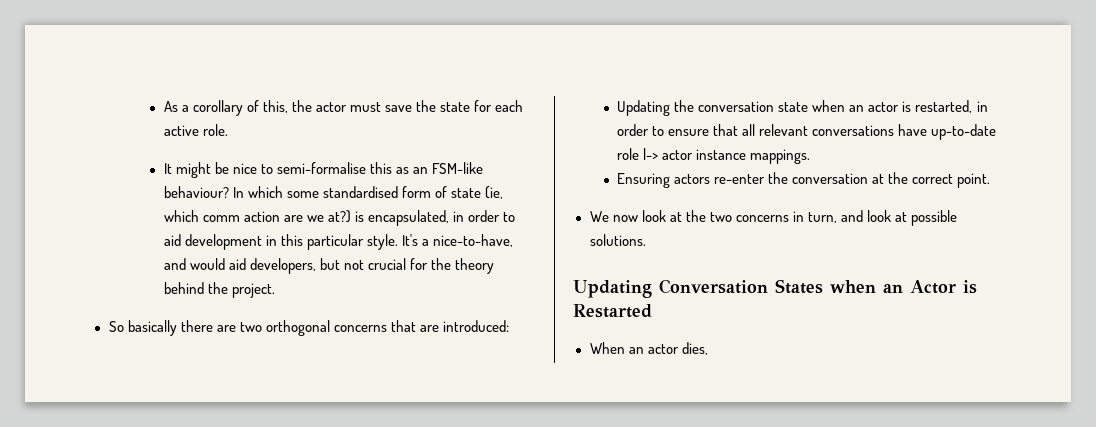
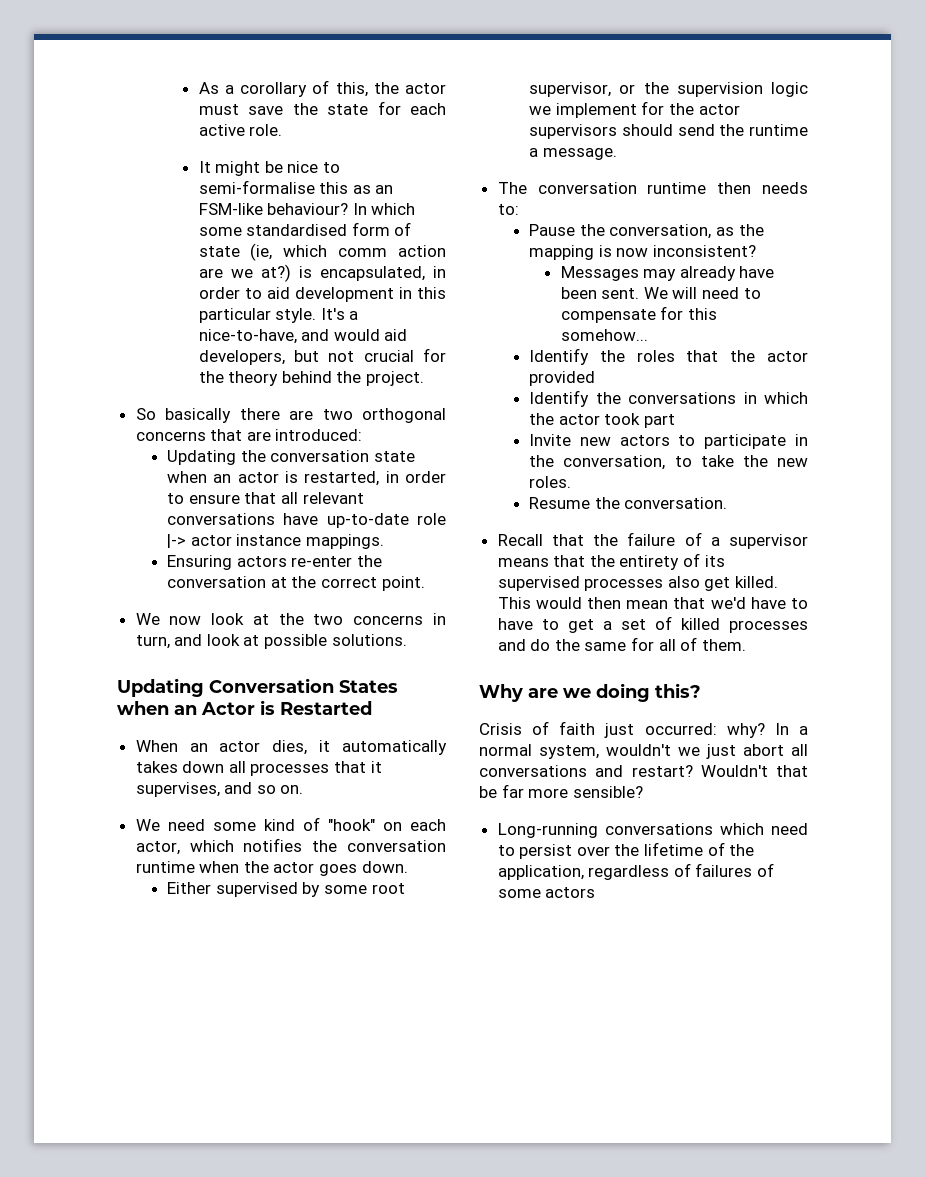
- When an actor dies,
+ When an actor dies, it automatically takes down all processes that it supervises, and so on.
+ We need some kind of "hook" on each actor, which notifies the conversation runtime when the actor goes down.
+ Either supervised by some root supervisor, or the supervision logic we implement for the actor supervisors should send the runtime a message.
+ The conversation runtime then needs to:
+ Pause the conversation, as the mapping is now inconsistent?
+ Messages may already have been sent. We will need to compensate for this somehow...
+ Identify the roles that the actor provided
+ Identify the conversations in which the actor took part
+ Invite new actors to participate in the conversation, to take the new roles.
+ Resume the conversation.
+ Recall that the failure of a supervisor means that the entirety of its supervised processes also get killed. This would then mean that we'd have to have to get a set of killed processes and do the same for all of them.
+ Why are we doing this?
+ Crisis of faith just occurred: why? In a normal system, wouldn't we just abort all conversations and restart? Wouldn't that be far more sensible?
+ Long-running conversations which need to persist over the lifetime of the application, regardless of failures of some actors

